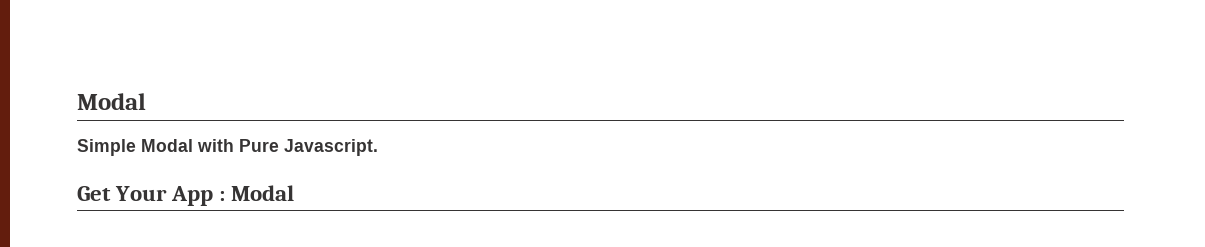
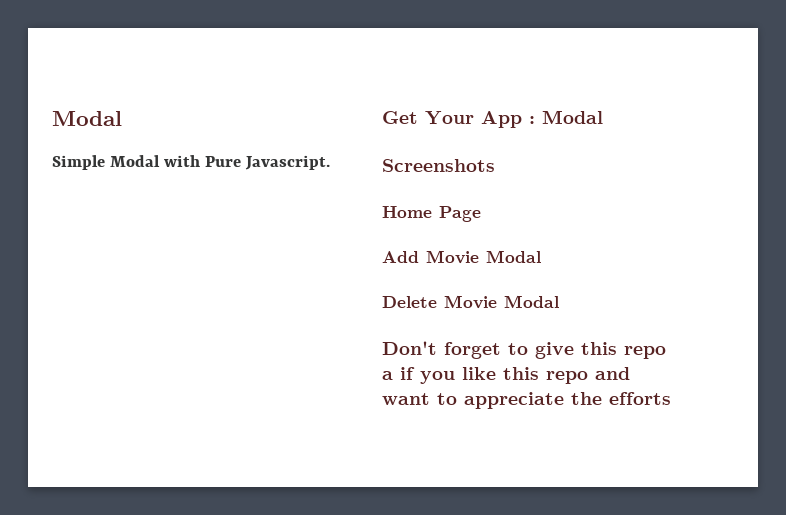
+ Screenshots
+ Home Page
+ Add Movie Modal
+ Delete Movie Modal
+ Don't forget to give this repo a if you like this repo and want to appreciate the efforts

